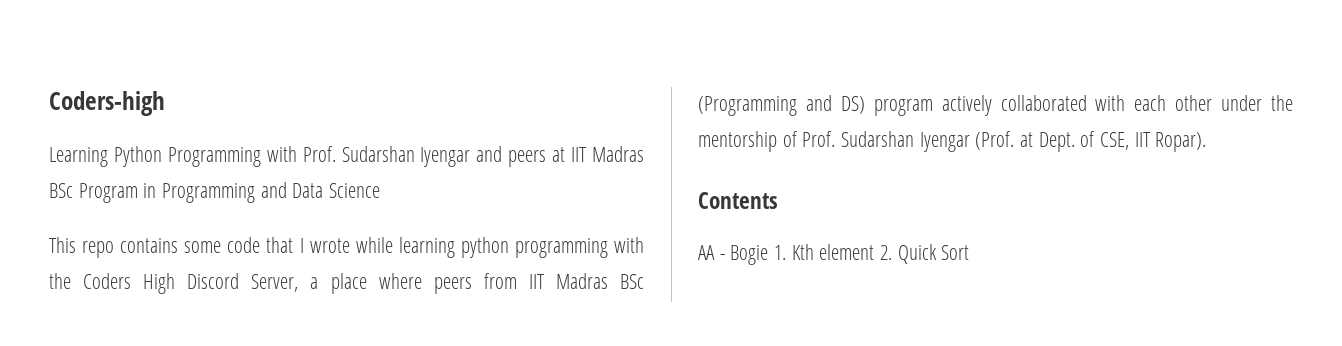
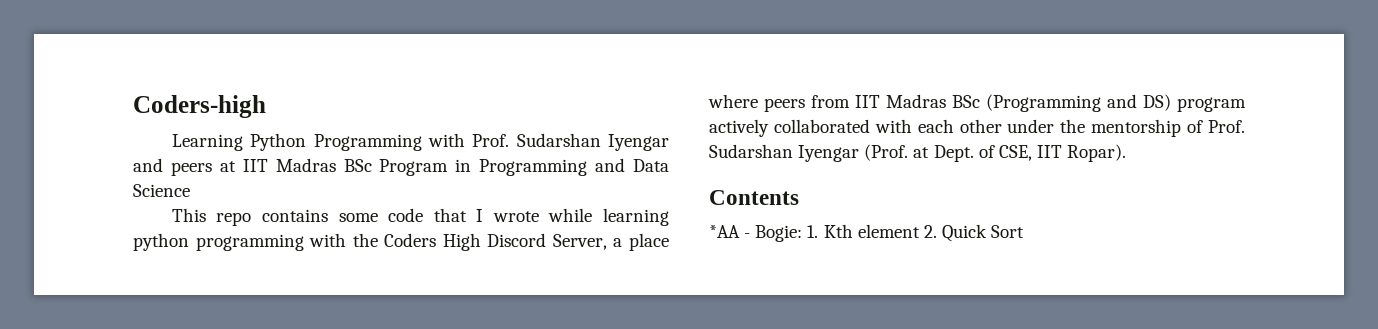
- AA - Bogie 1. Kth element 2. Quick Sort
+ *AA - Bogie: 1. Kth element 2. Quick Sort

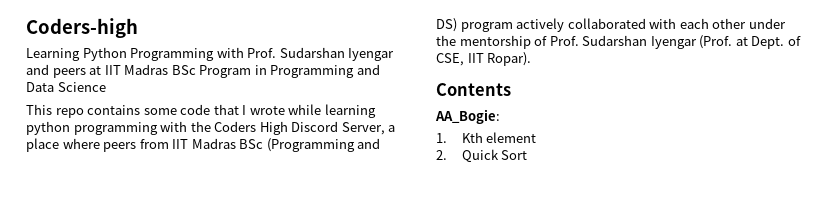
- *AA - Bogie: 1. Kth element 2. Quick Sort
+ AA_Bogie:
+ 1. Kth element
+ 2. Quick Sort

